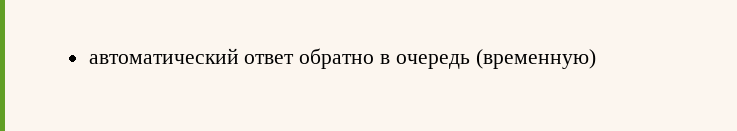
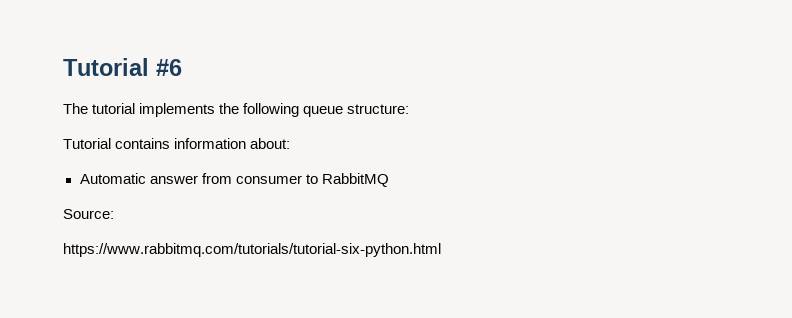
- автоматический ответ обратно в очередь (временную)
+ Tutorial #6
+ The tutorial implements the following queue structure:
+ Tutorial contains information about:
+ Automatic answer from consumer to RabbitMQ
+ Source:
+ https://www.rabbitmq.com/tutorials/tutorial-six-python.html

